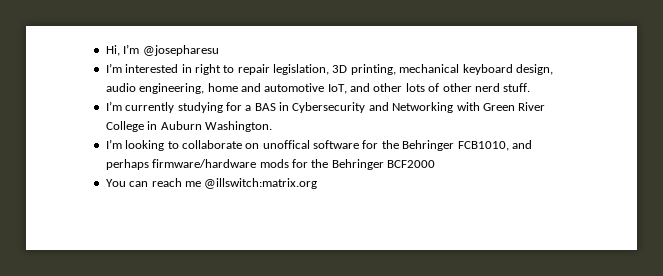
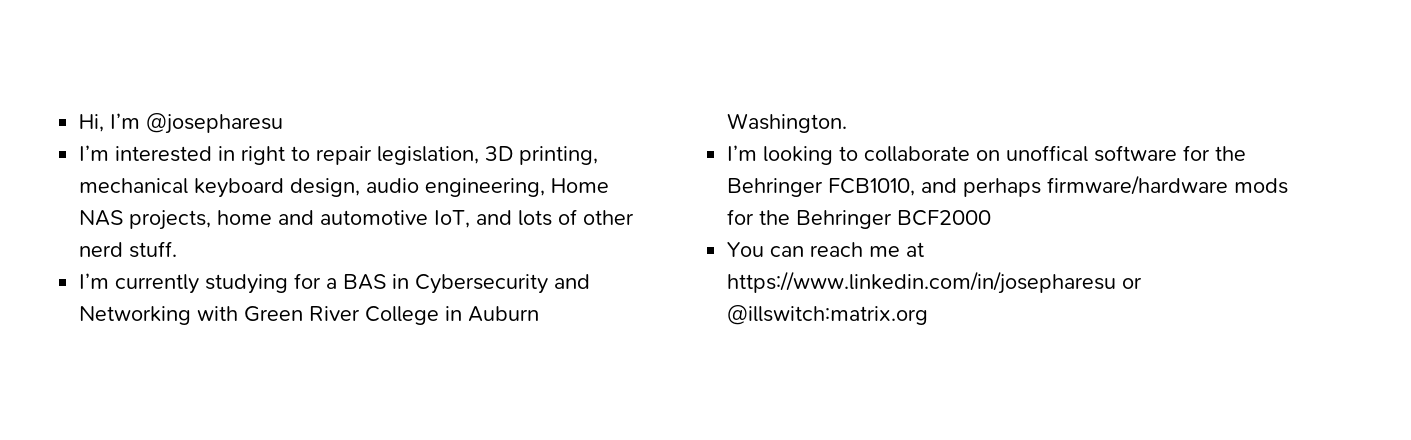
- I’m interested in right to repair legislation, 3D printing, mechanical keyboard design, audio engineering, home and automotive IoT, and other lots of other nerd stuff.
+ I’m interested in right to repair legislation, 3D printing, mechanical keyboard design, audio engineering, Home NAS projects, home and automotive IoT, and lots of other nerd stuff.
- You can reach me @illswitch:matrix.org
+ You can reach me at https://www.linkedin.com/in/josepharesu or @illswitch:matrix.org

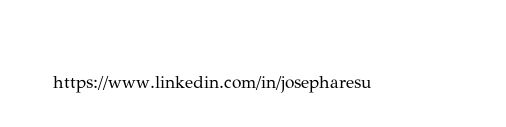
- Hi, I’m @josepharesu
- I’m interested in right to repair legislation, 3D printing, mechanical keyboard design, audio engineering, Home NAS projects, home and automotive IoT, and lots of other nerd stuff.
- I’m currently studying for a BAS in Cybersecurity and Networking with Green River College in Auburn Washington.
- I’m looking to collaborate on unoffical software for the Behringer FCB1010, and perhaps firmware/hardware mods for the Behringer BCF2000
- You can reach me at https://www.linkedin.com/in/josepharesu or @illswitch:matrix.org
+ https://www.linkedin.com/in/josepharesu

